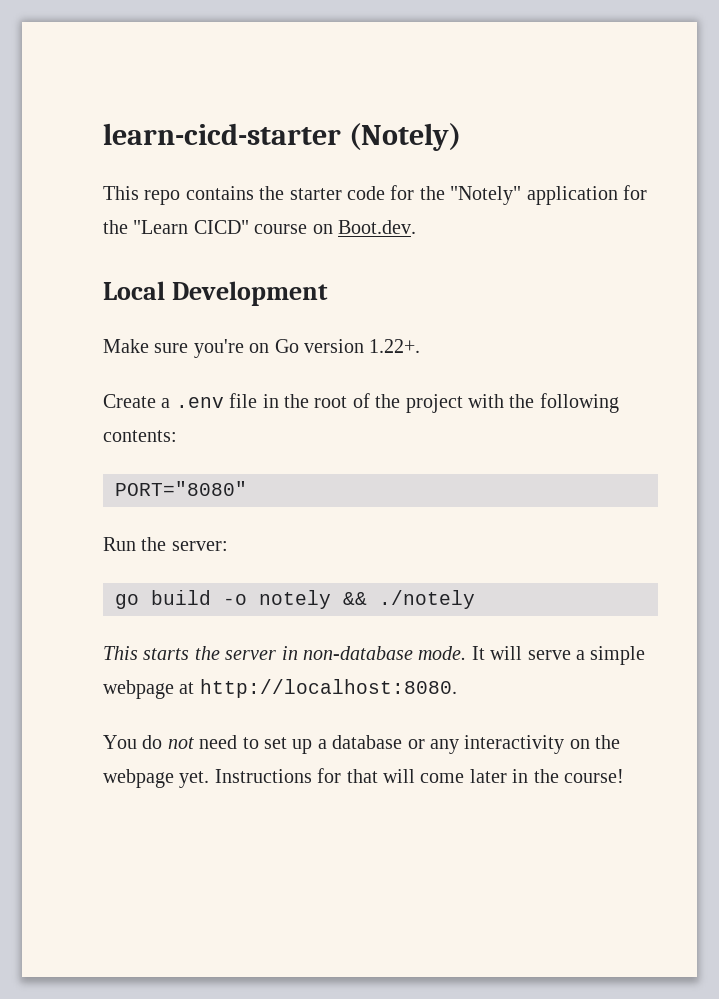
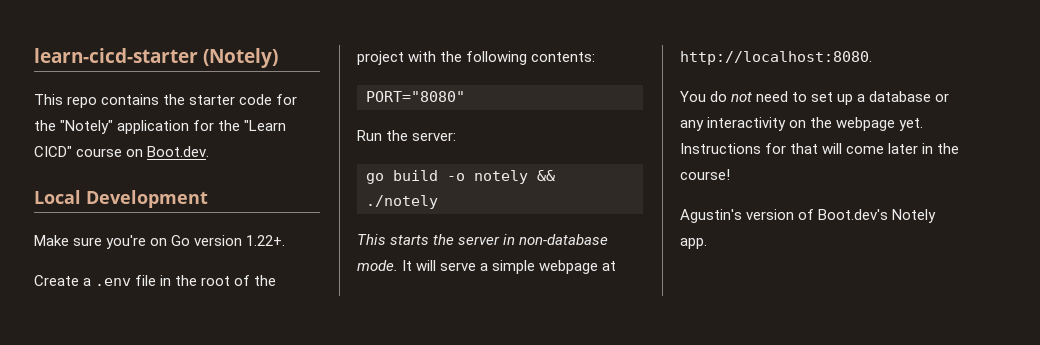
+ Agustin's version of Boot.dev's Notely app.

